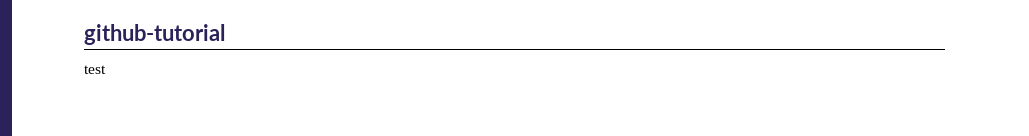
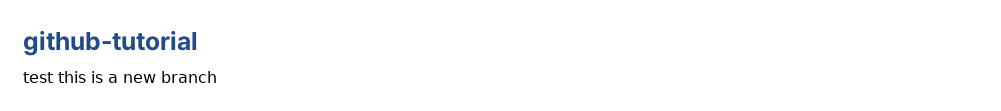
- test
+ test this is a new branch

